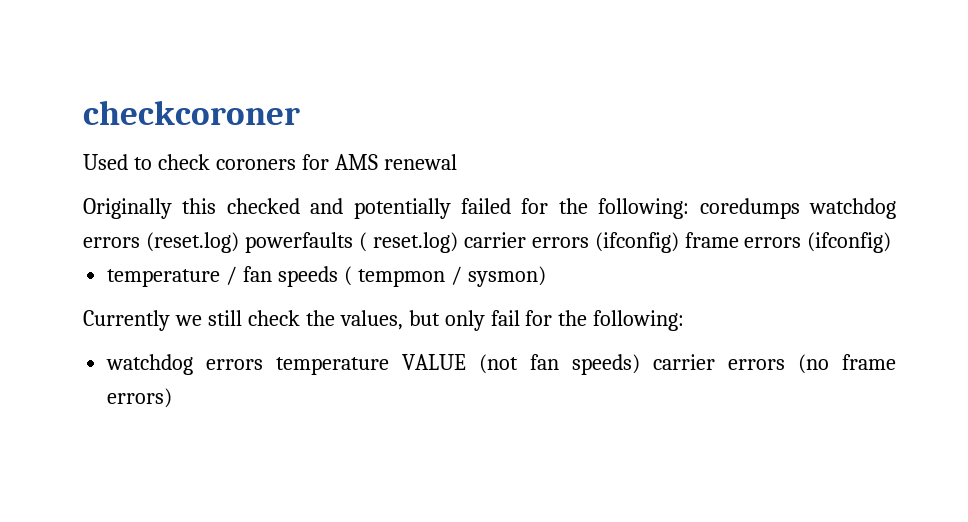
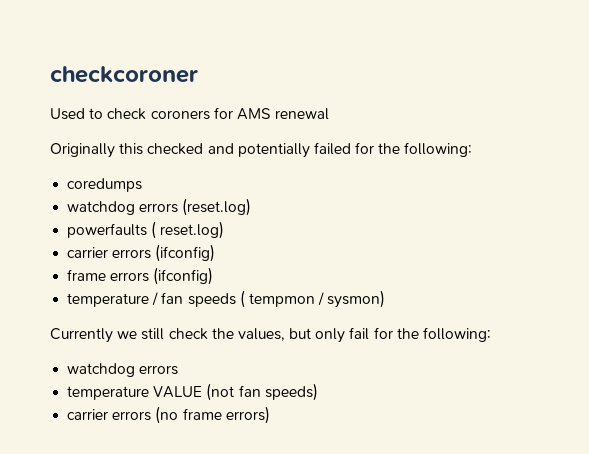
- Originally this checked and potentially failed for the following: coredumps watchdog errors (reset.log) powerfaults ( reset.log) carrier errors (ifconfig) frame errors (ifconfig)
+ Originally this checked and potentially failed for the following:
+ coredumps
+ watchdog errors (reset.log)
+ powerfaults ( reset.log)
+ carrier errors (ifconfig)
+ frame errors (ifconfig)
  Currently we still check the values, but only fail for the following:
- watchdog errors temperature VALUE (not fan speeds) carrier errors (no frame errors)
+ watchdog errors
+ temperature VALUE (not fan speeds)
+ carrier errors (no frame errors)

